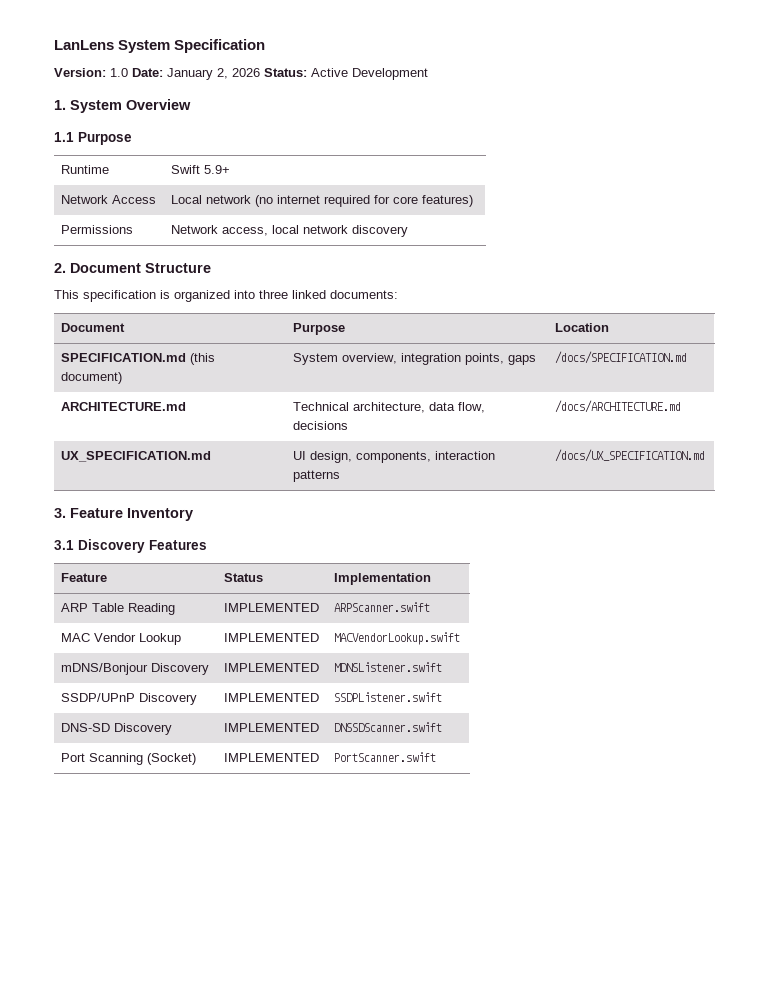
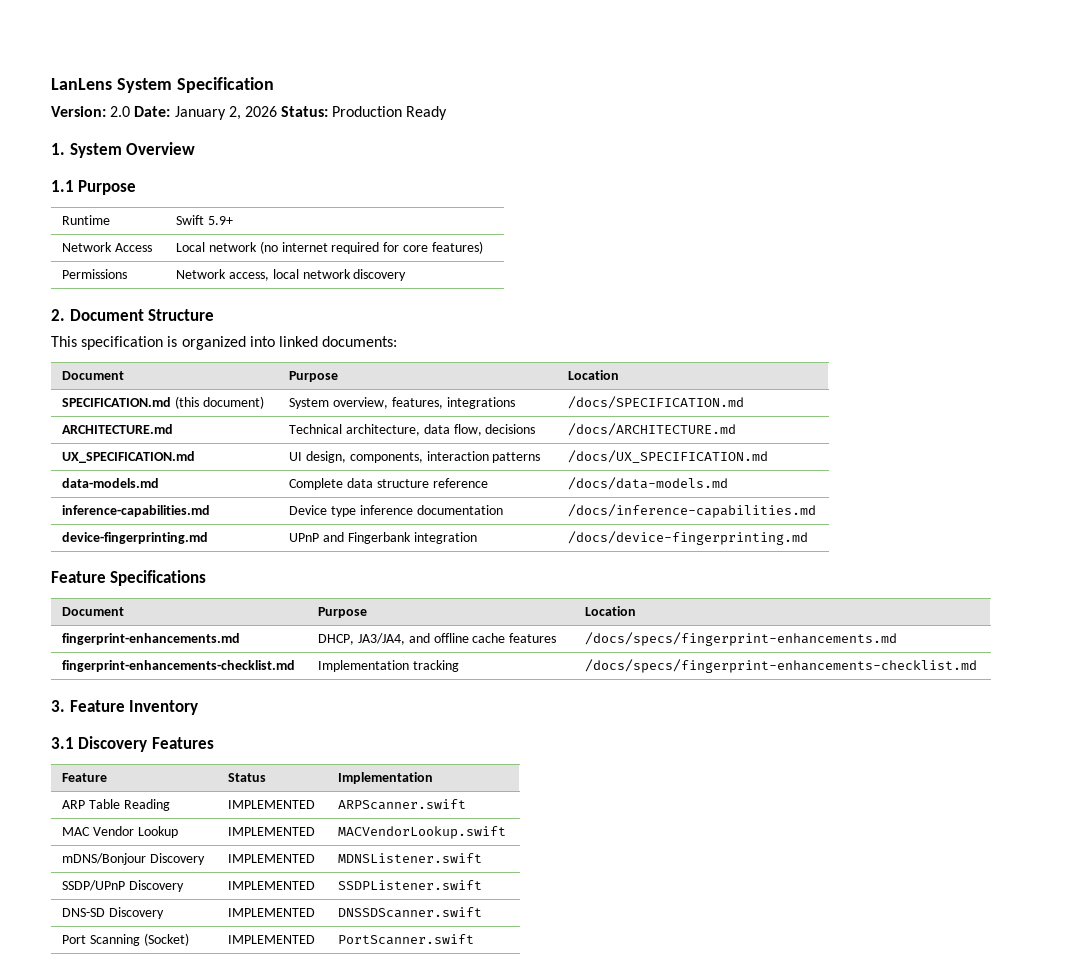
- Version: 1.0 Date: January 2, 2026 Status: Active Development
+ Version: 2.0 Date: January 2, 2026 Status: Production Ready
- This specification is organized into three linked documents:
+ This specification is organized into linked documents:
- SPECIFICATION.md (this document) | System overview, integration points, gaps | /docs/SPECIFICATION.md
+ SPECIFICATION.md (this document) | System overview, features, integrations | /docs/SPECIFICATION.md
+ data-models.md | Complete data structure reference | /docs/data-models.md
+ inference-capabilities.md | Device type inference documentation | /docs/inference-capabilities.md
+ device-fingerprinting.md | UPnP and Fingerbank integration | /docs/device-fingerprinting.md
+ Feature Specifications
+ Document | Purpose | Location
+ fingerprint-enhancements.md | DHCP, JA3/JA4, and offline cache features | /docs/specs/fingerprint-enhancements.md
+ fingerprint-enhancements-checklist.md | Implementation tracking | /docs/specs/fingerprint-enhancements-checklist.md

